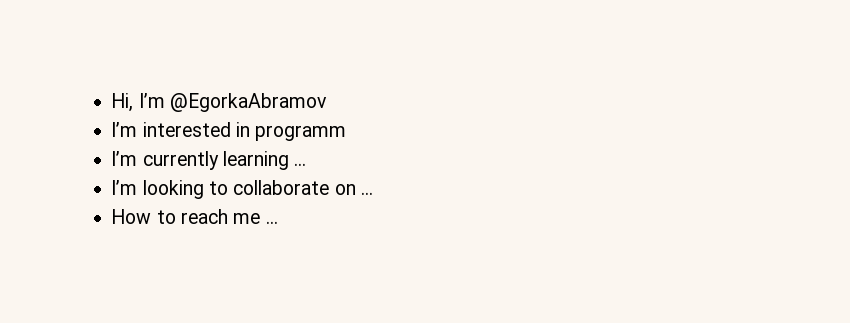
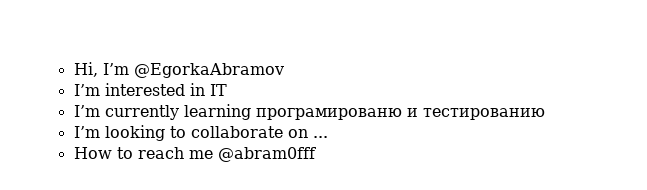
- I’m interested in programm
+ I’m interested in IT
- I’m currently learning ...
+ I’m currently learning програмированю и тестированию
- How to reach me ...
+ How to reach me @abram0fff

